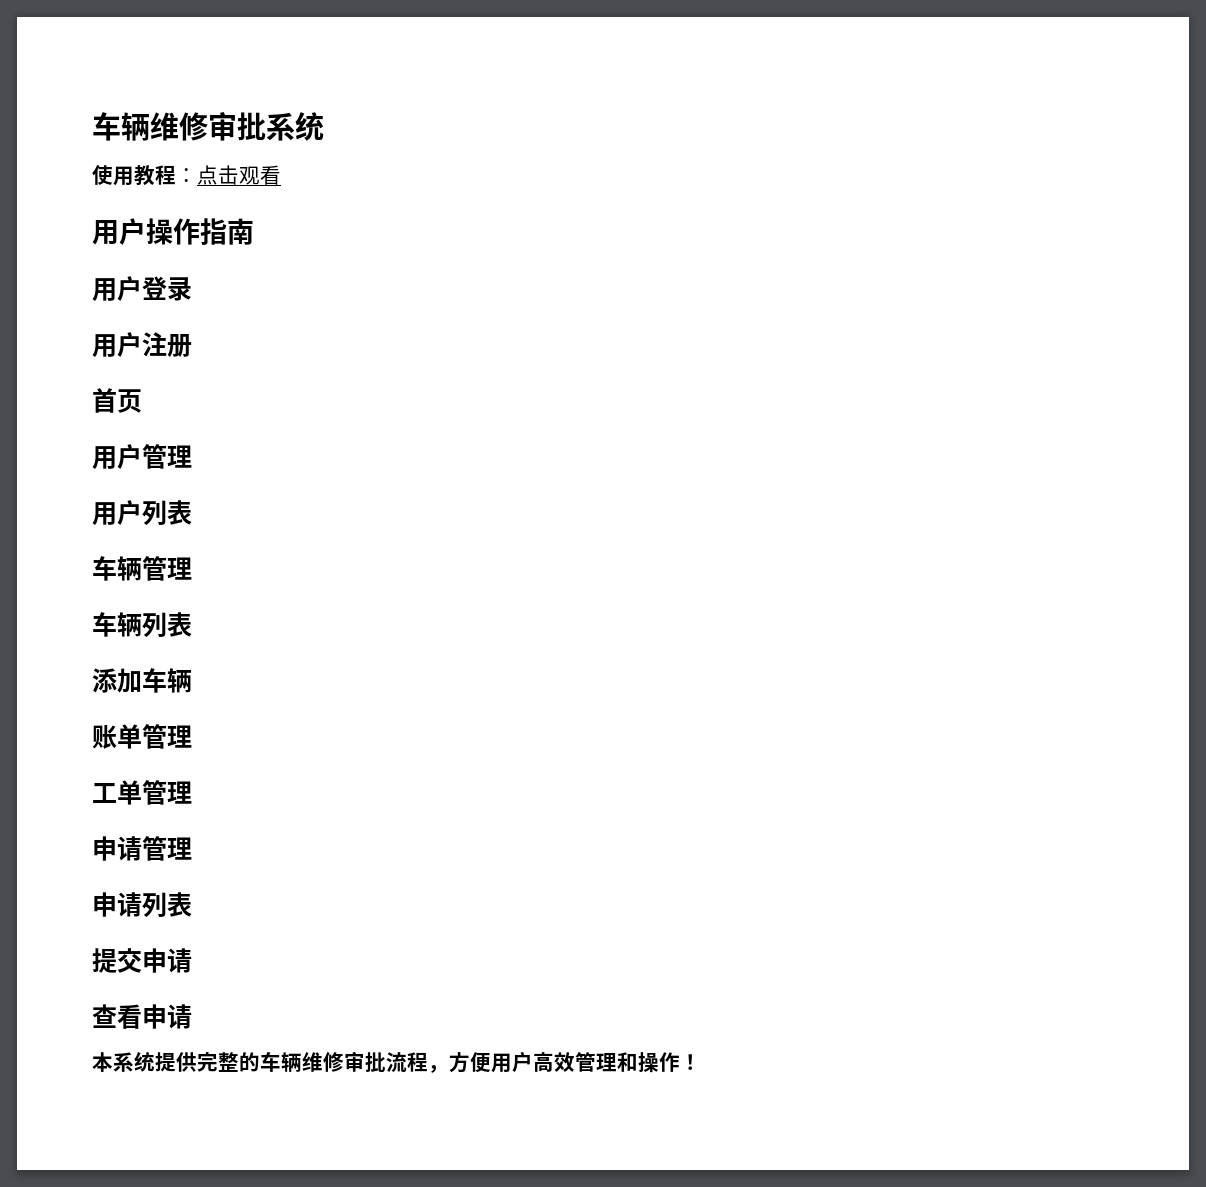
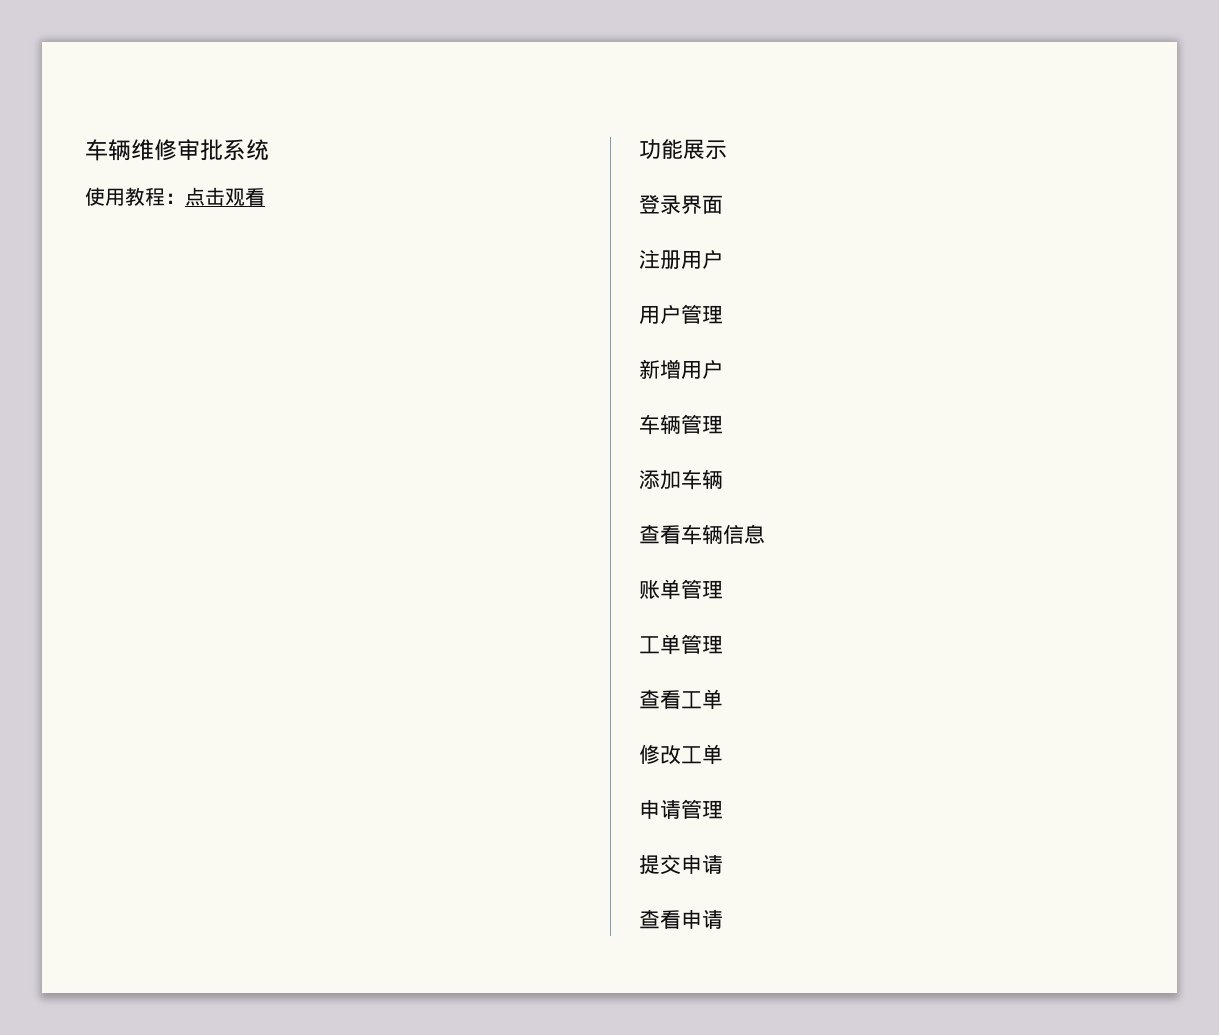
- 用户操作指南
- 用户登录
- 用户注册
- 首页
+ 功能展示
+ 登录界面
+ 注册用户
- 用户列表
+ 新增用户
- 车辆列表
+ 查看车辆信息
+ 查看工单
+ 修改工单
- 申请列表
- 本系统提供完整的车辆维修审批流程，方便用户高效管理和操作！

